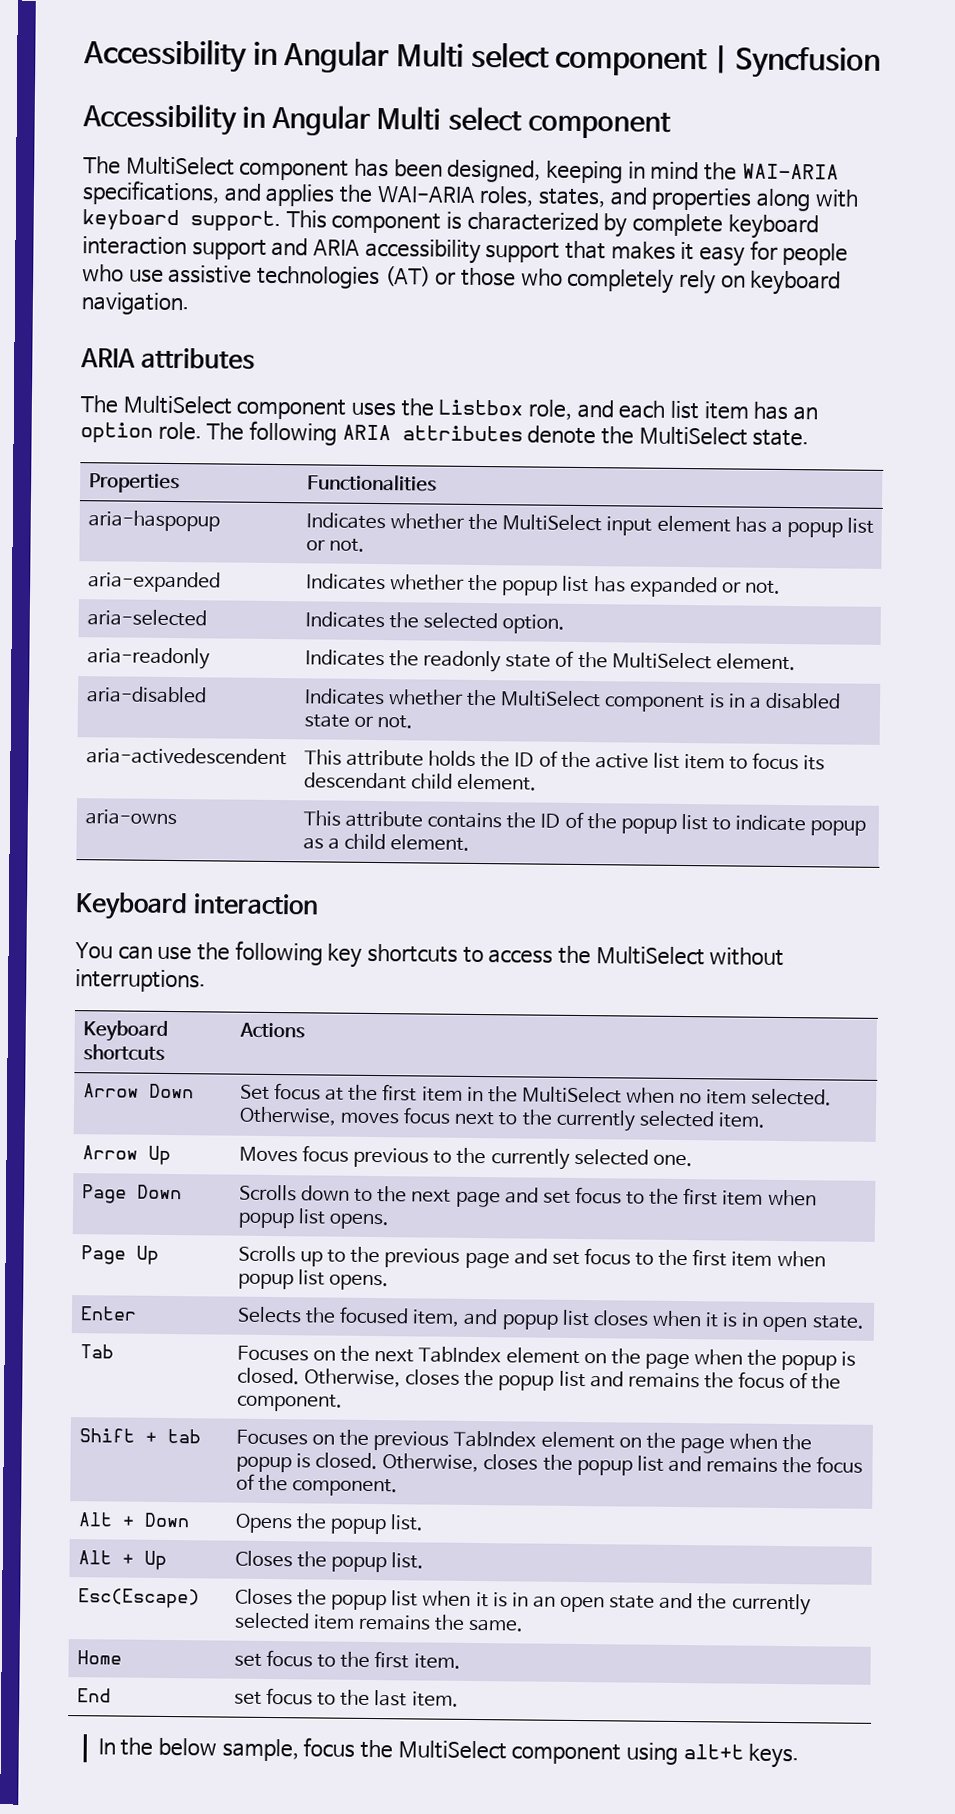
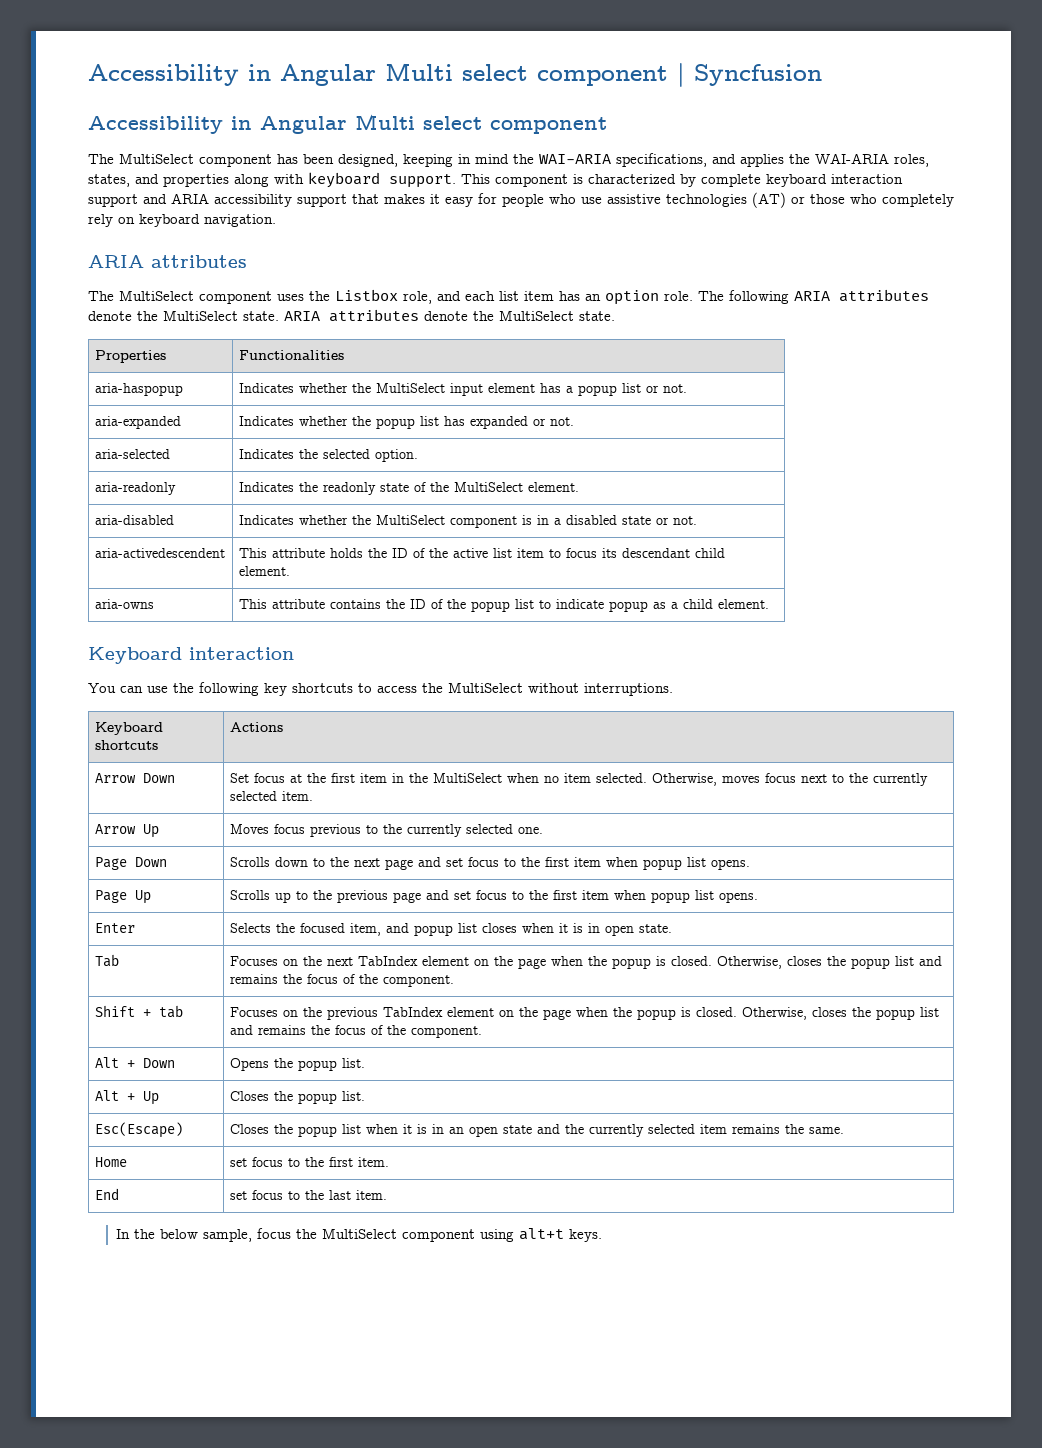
- The following ARIA attributes denote the MultiSelect state.
+ The following ARIA attributes denote the MultiSelect state. ARIA attributes denote the MultiSelect state.

